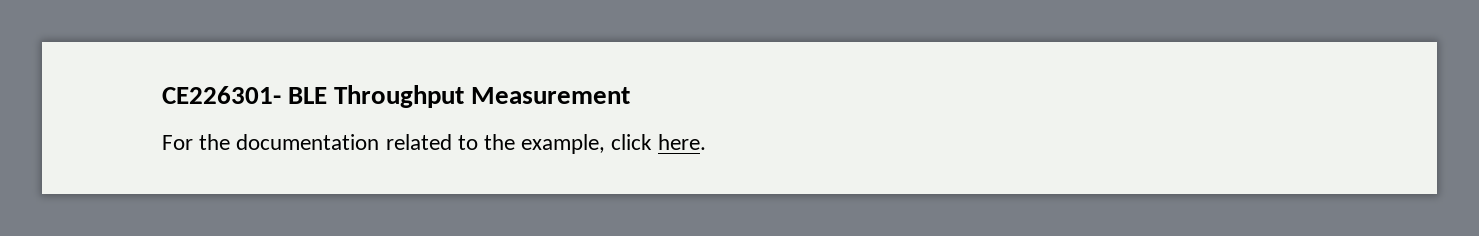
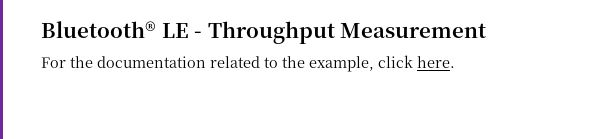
- CE226301- BLE Throughput Measurement
+ Bluetooth® LE - Throughput Measurement

